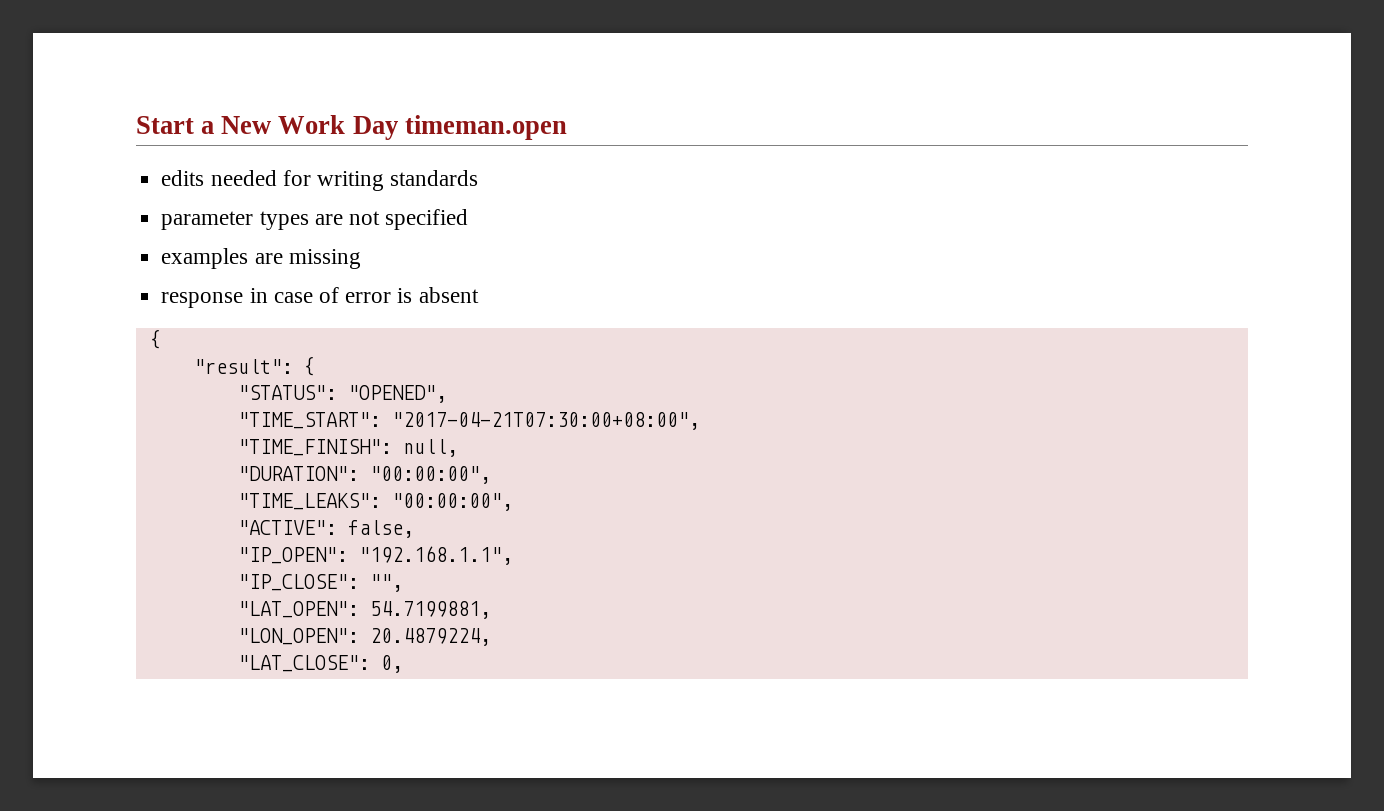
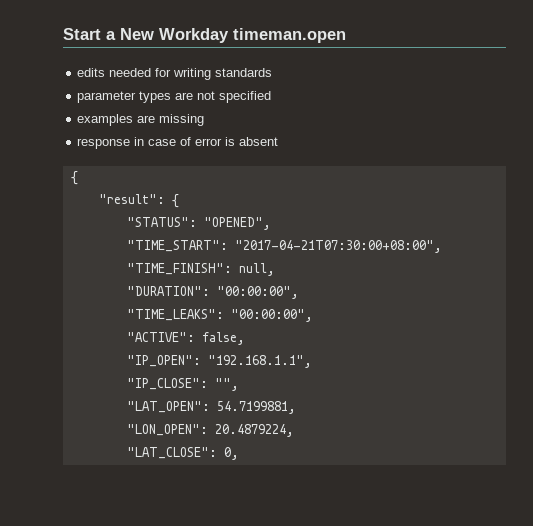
- Start a New Work Day timeman.open
+ Start a New Workday timeman.open

